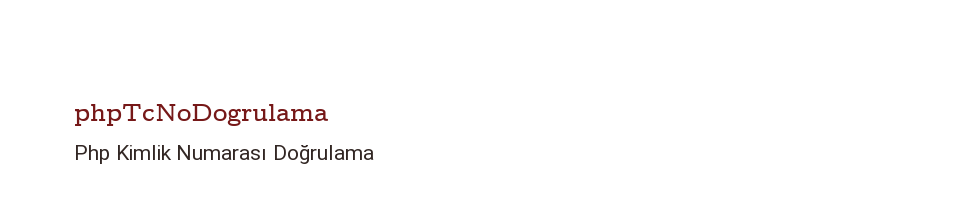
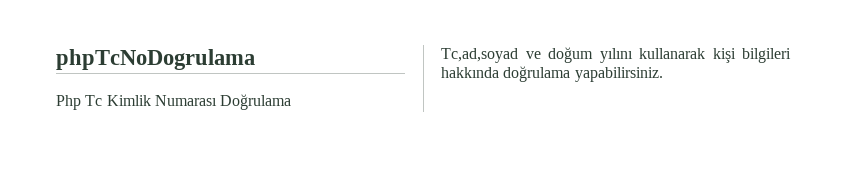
- Php Kimlik Numarası Doğrulama
+ Php Tc Kimlik Numarası Doğrulama
+ Tc,ad,soyad ve doğum yılını kullanarak kişi bilgileri hakkında doğrulama yapabilirsiniz.

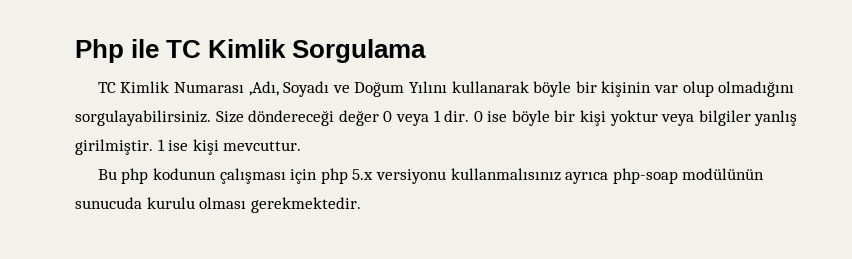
- phpTcNoDogrulama
- Php Tc Kimlik Numarası Doğrulama
- Tc,ad,soyad ve doğum yılını kullanarak kişi bilgileri hakkında doğrulama yapabilirsiniz.
+ Php ile TC Kimlik Sorgulama
+ TC Kimlik Numarası ,Adı, Soyadı ve Doğum Yılını kullanarak böyle bir kişinin var olup olmadığını sorgulayabilirsiniz. Size döndereceği değer 0 veya 1 dir. 0 ise böyle bir kişi yoktur veya bilgiler yanlış girilmiştir. 1 ise kişi mevcuttur.
+ Bu php kodunun çalışması için php 5.x versiyonu kullanmalısınız ayrıca php-soap modülünün sunucuda kurulu olması gerekmektedir.

